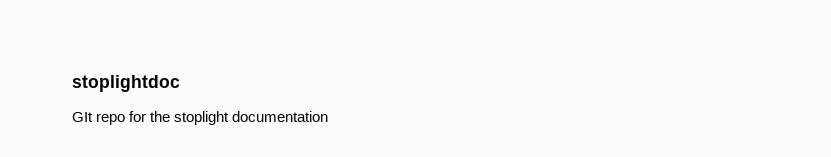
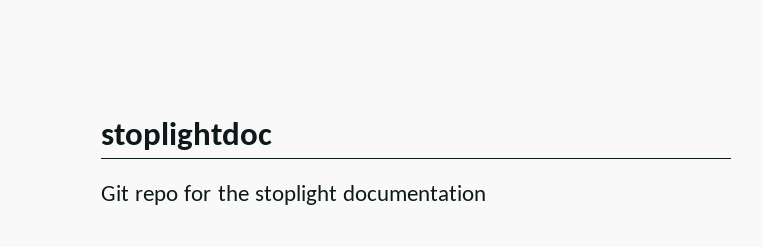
- GIt repo for the stoplight documentation
+ Git repo for the stoplight documentation

